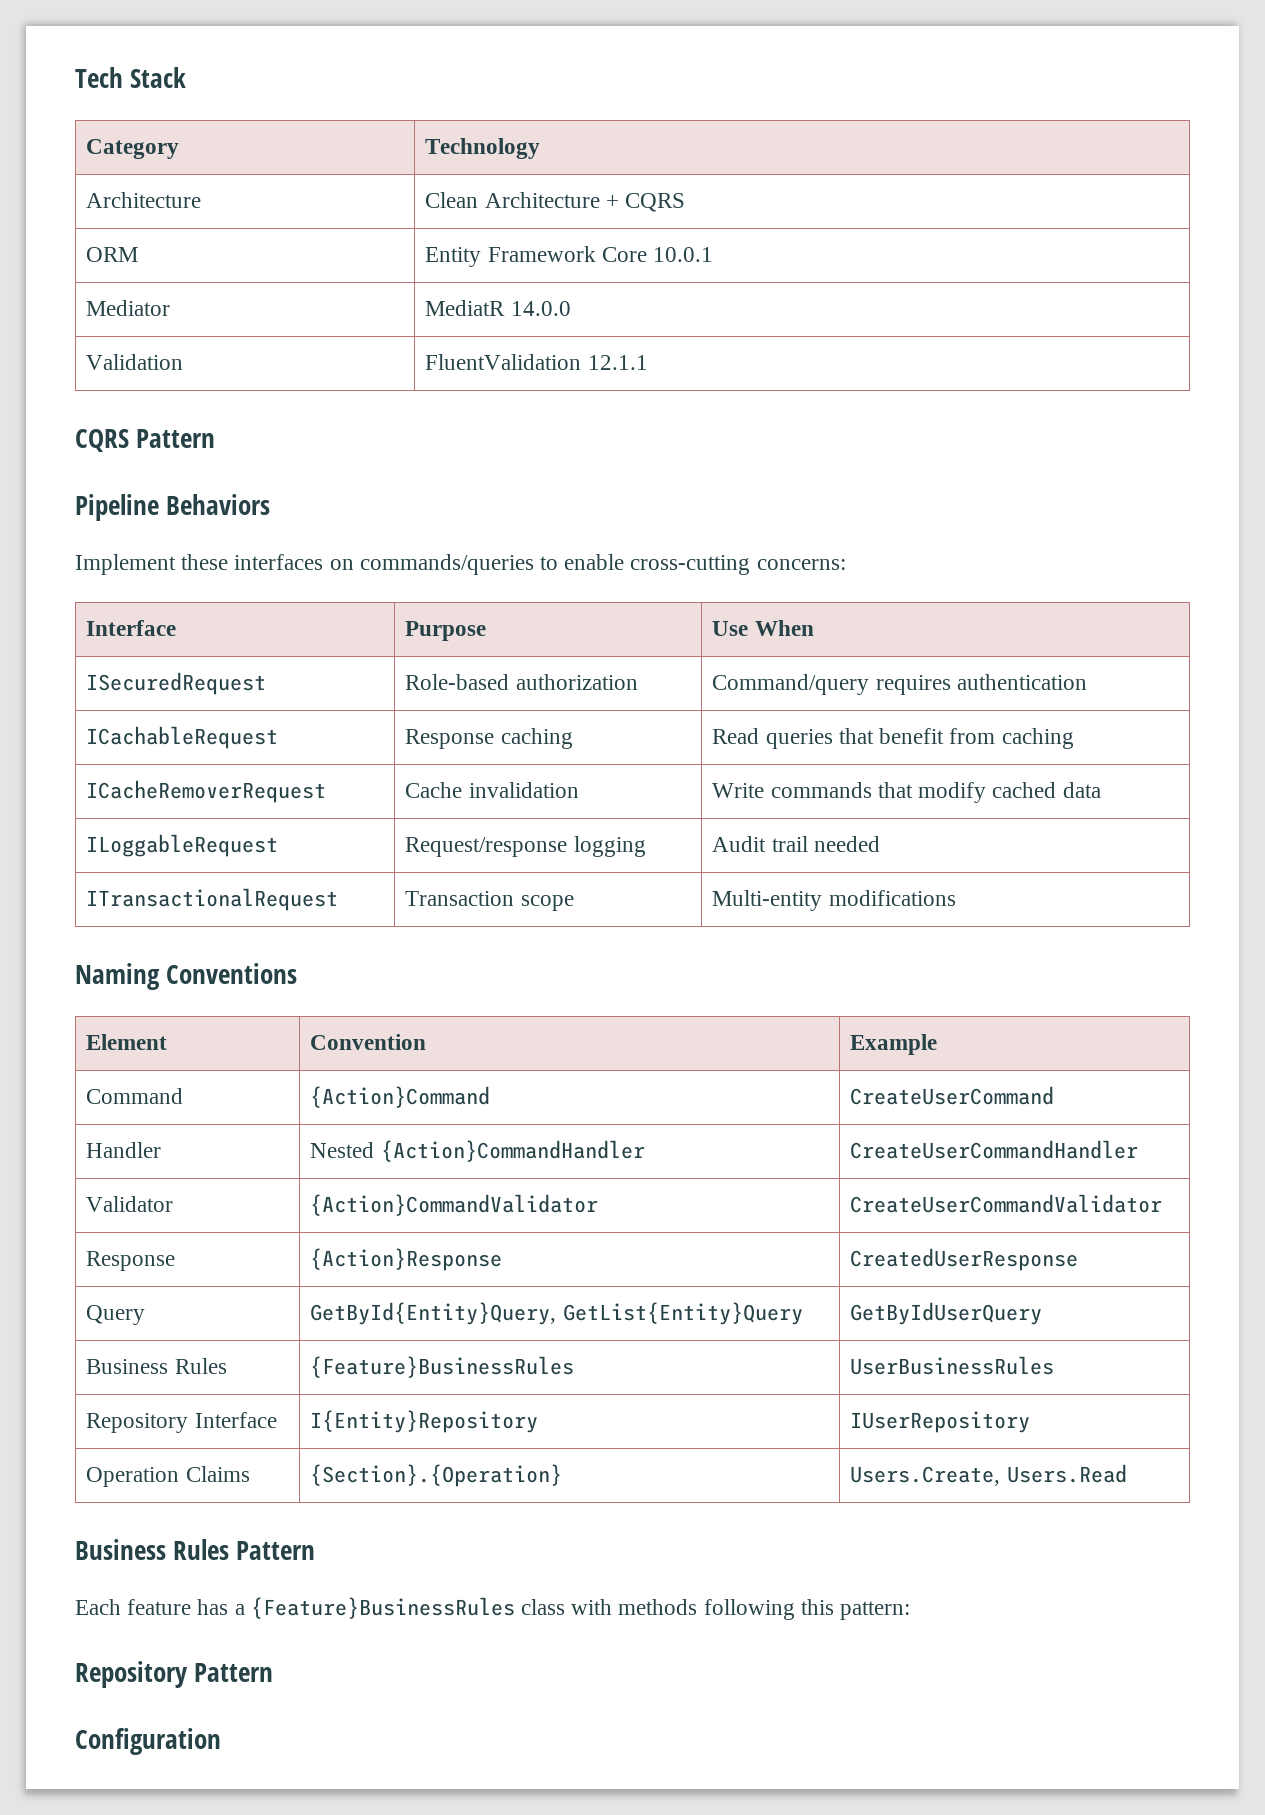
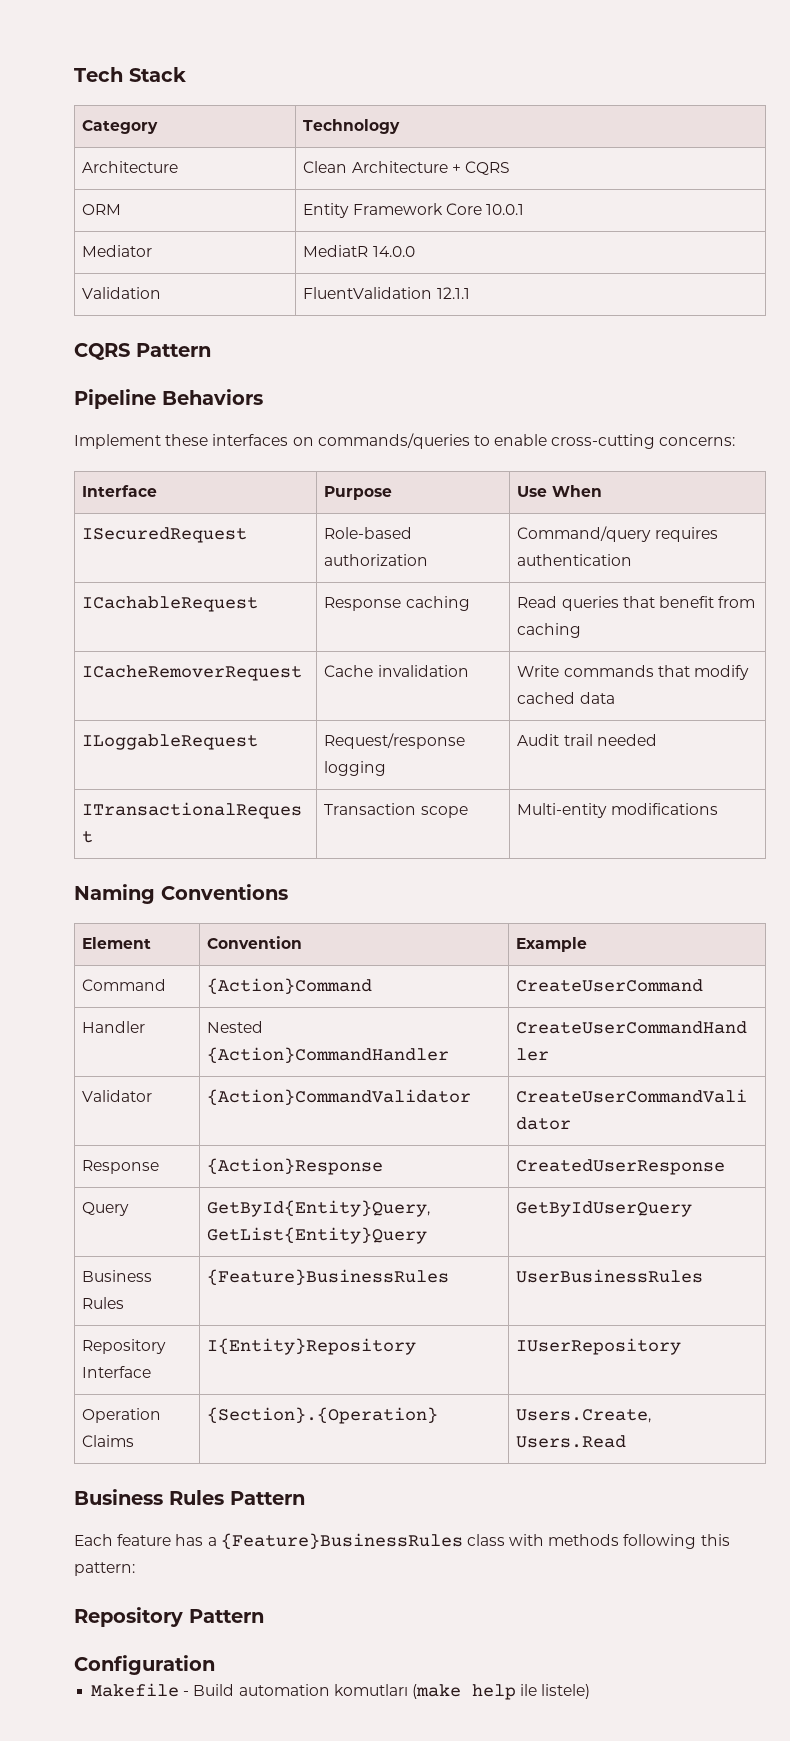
+ Makefile - Build automation komutları (make help ile listele)

